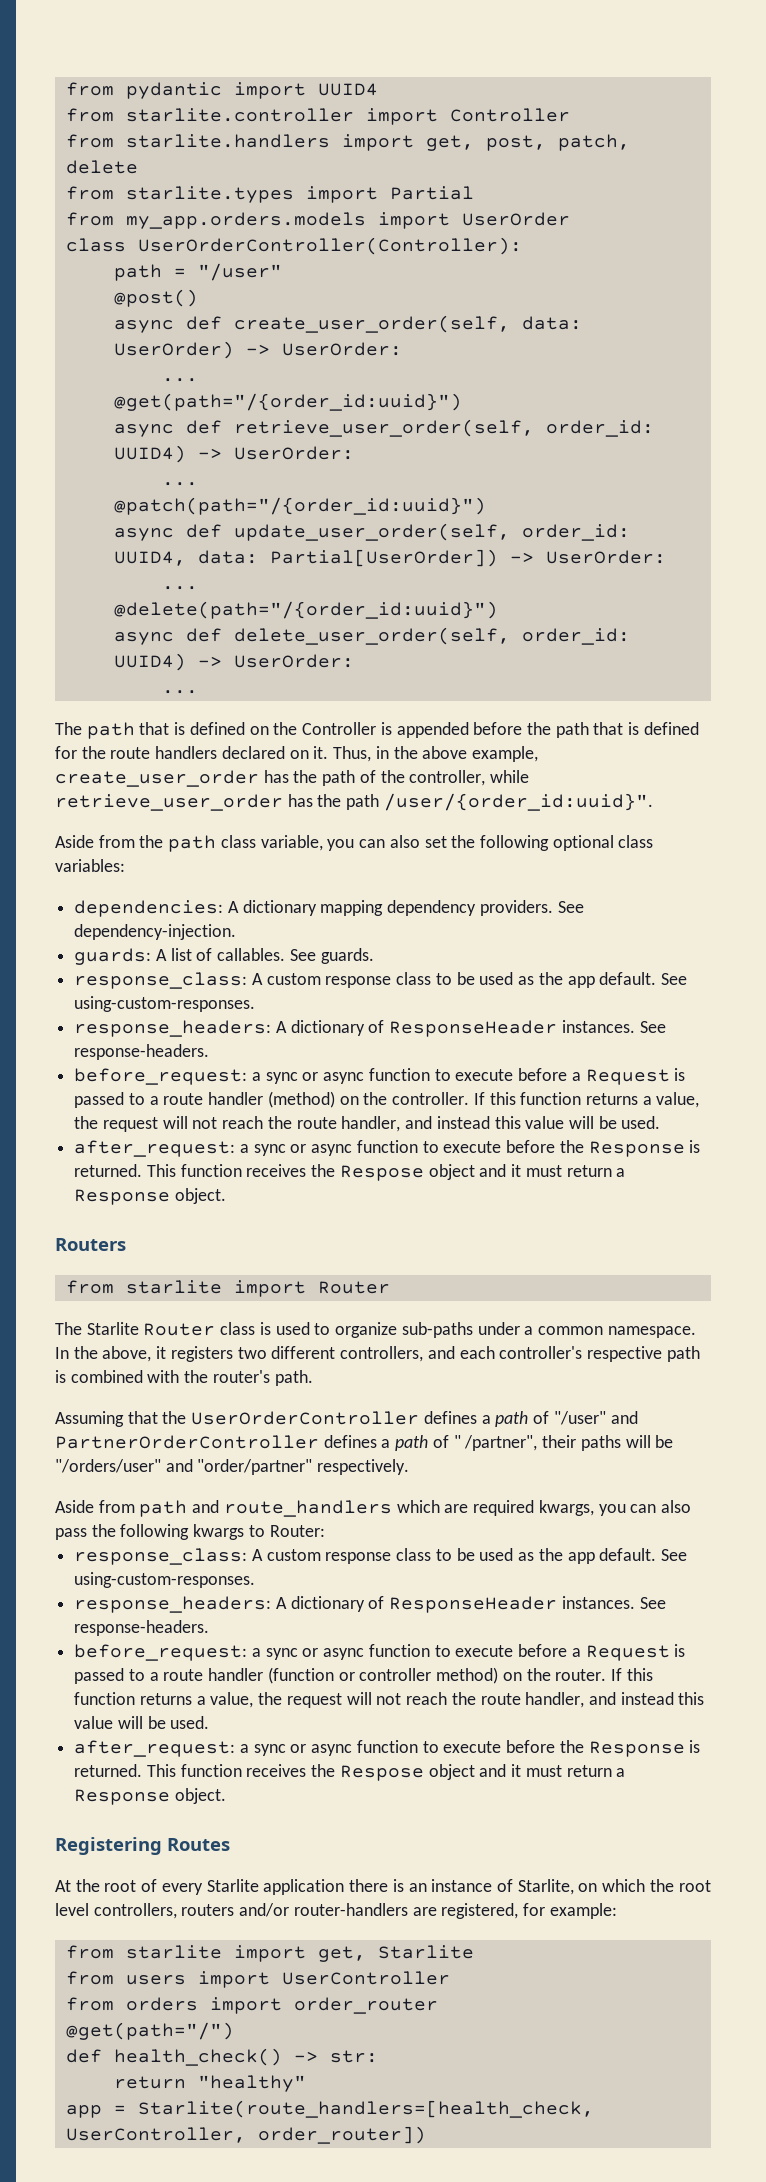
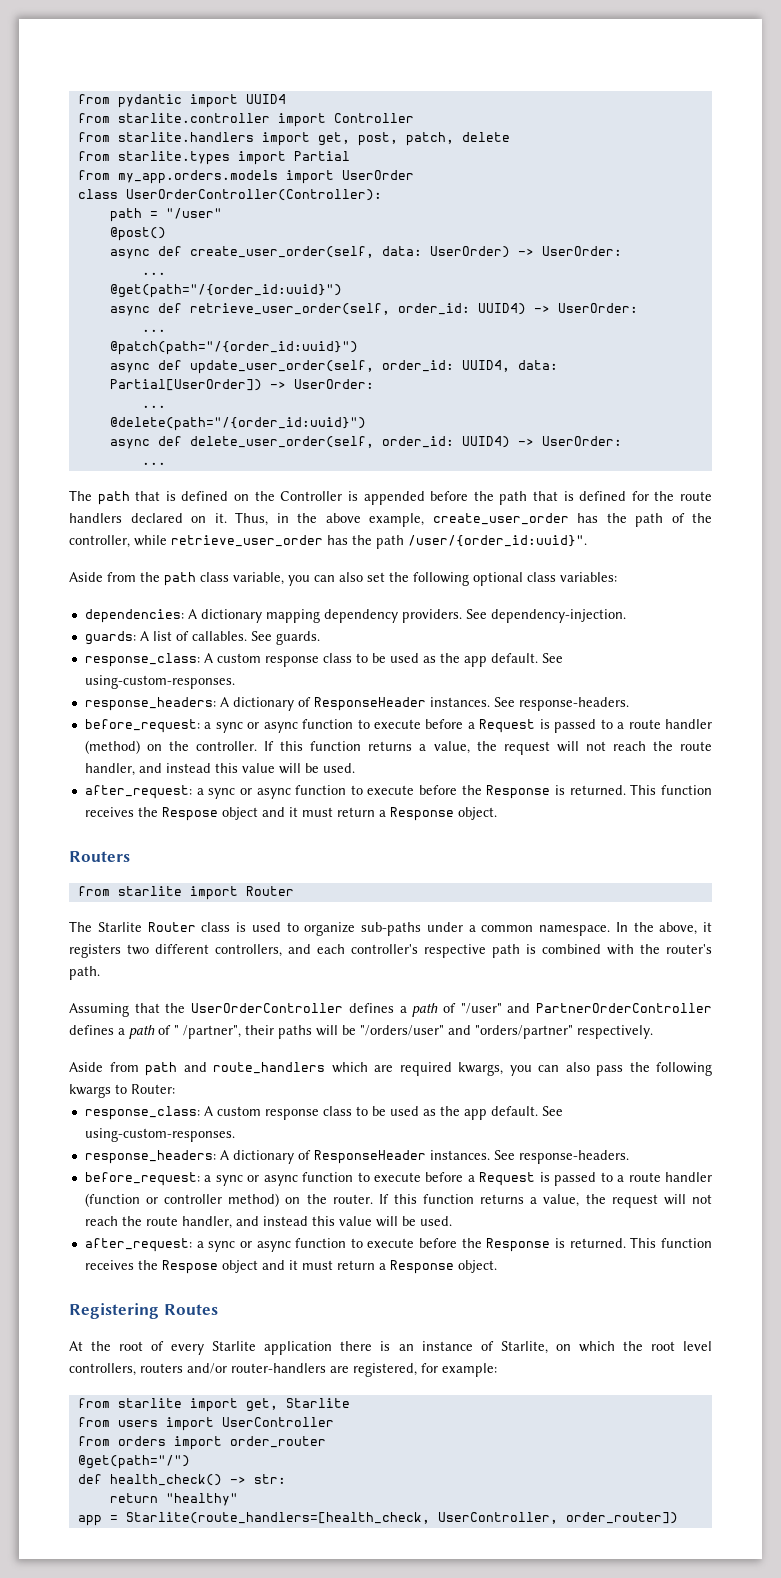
- Assuming that the UserOrderController defines a path of "/user" and PartnerOrderController defines a path of " /partner", their paths will be "/orders/user" and "order/partner" respectively.
+ Assuming that the UserOrderController defines a path of "/user" and PartnerOrderController defines a path of " /partner", their paths will be "/orders/user" and "orders/partner" respectively.

